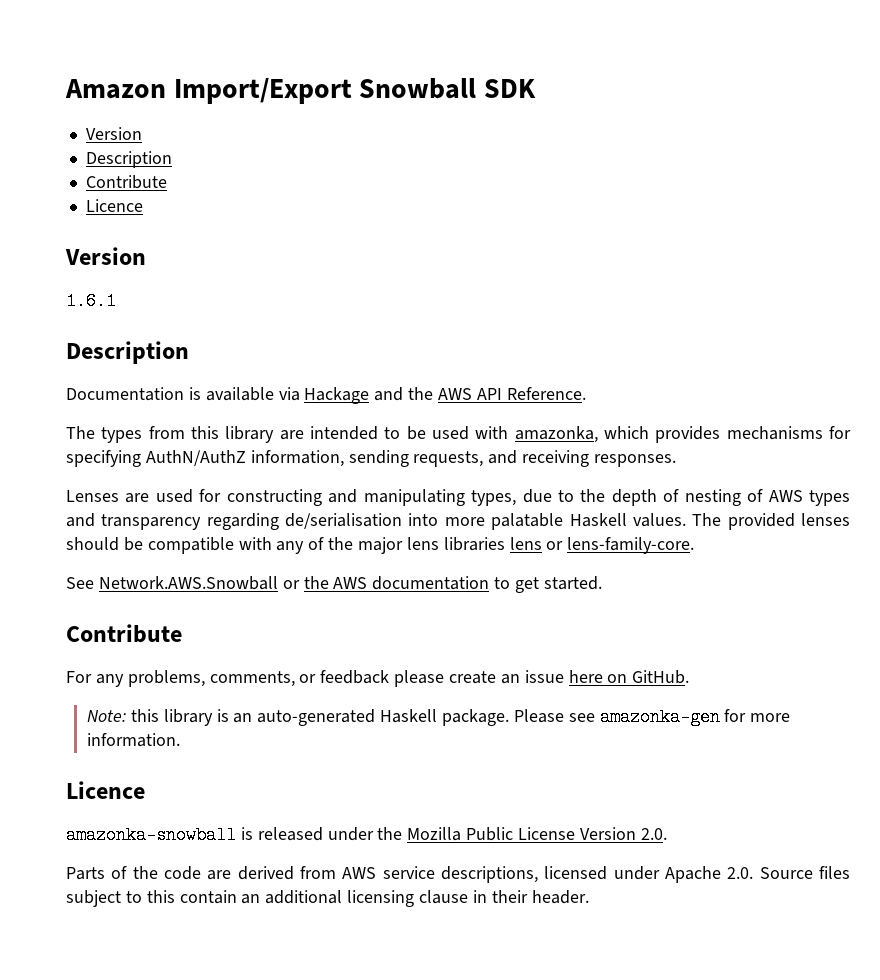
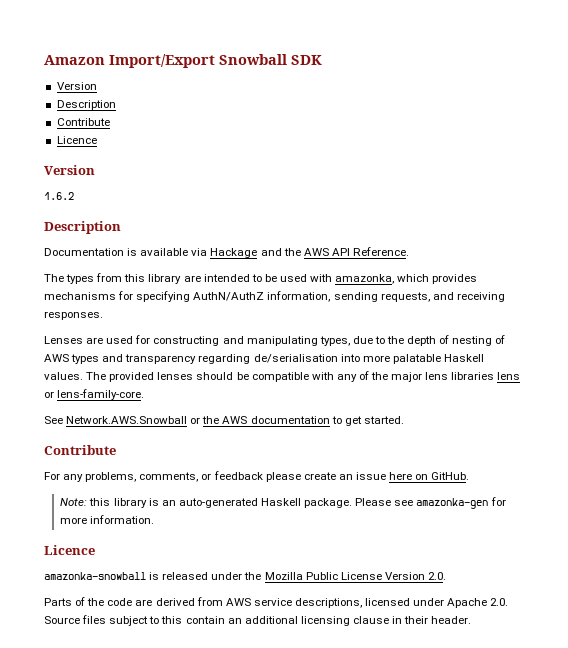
- 1.6.1
+ 1.6.2

